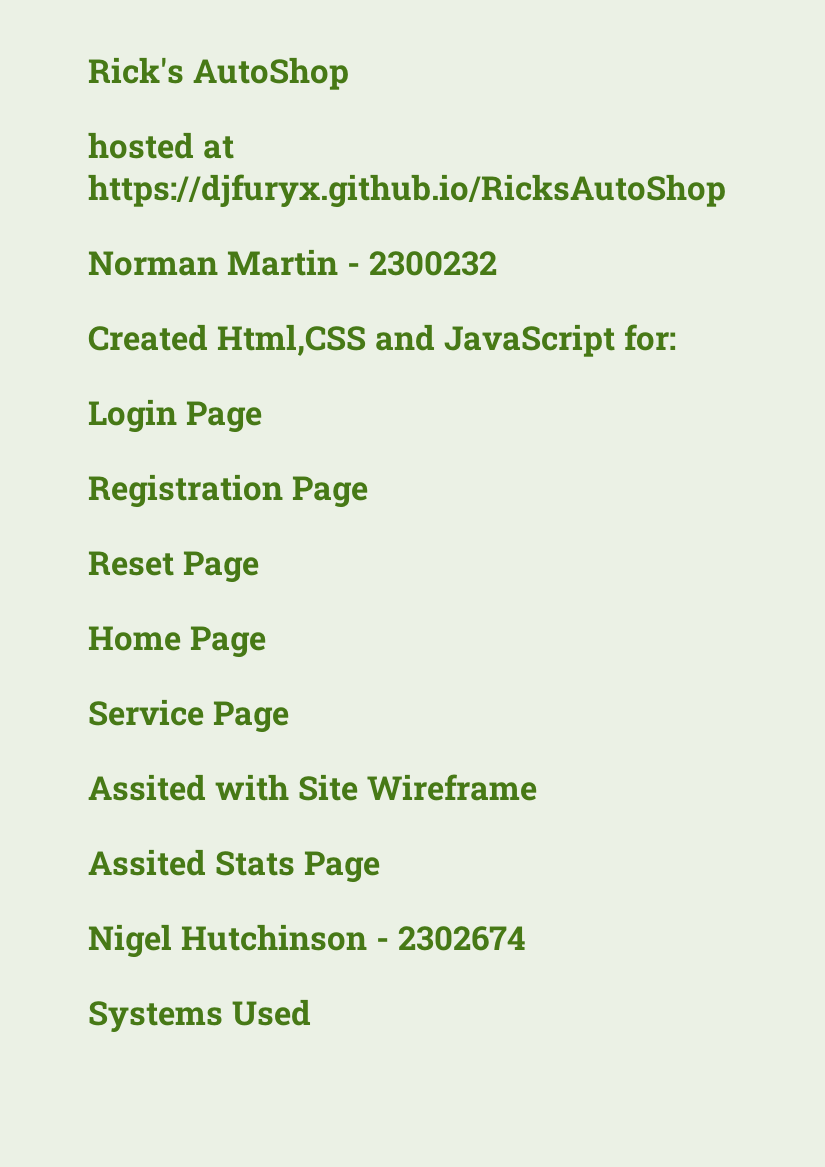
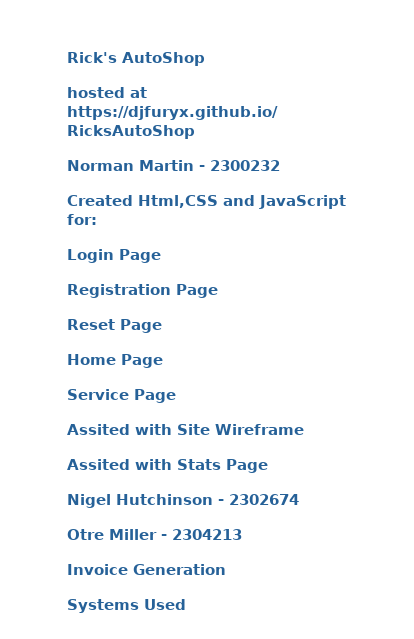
- Assited Stats Page
+ Assited with Stats Page
+ Otre Miller - 2304213
+ Invoice Generation

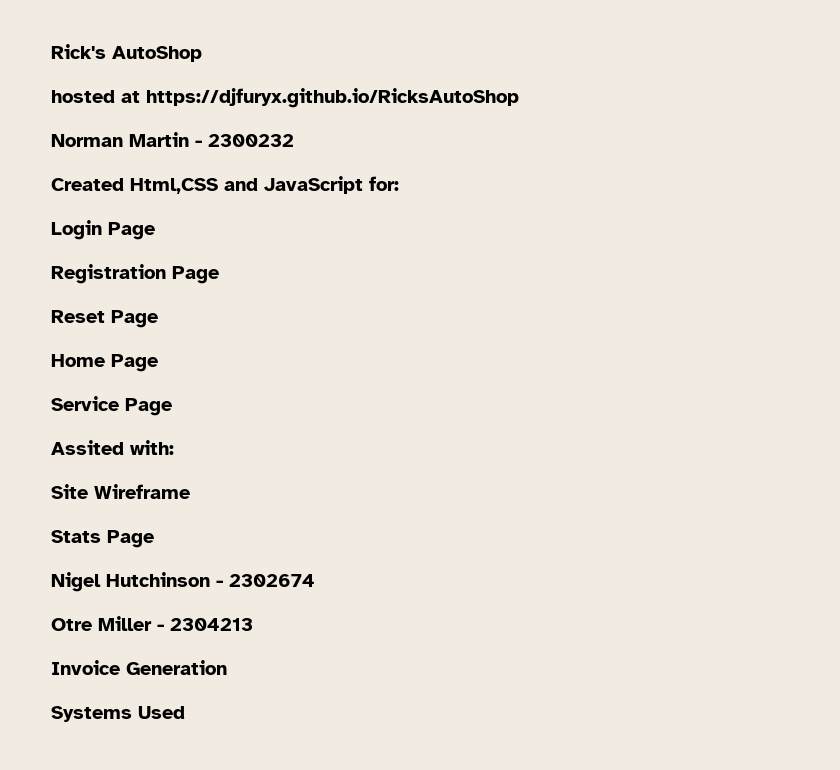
- Assited with Site Wireframe
+ Assited with:
+ Site Wireframe
- Assited with Stats Page
+ Stats Page

